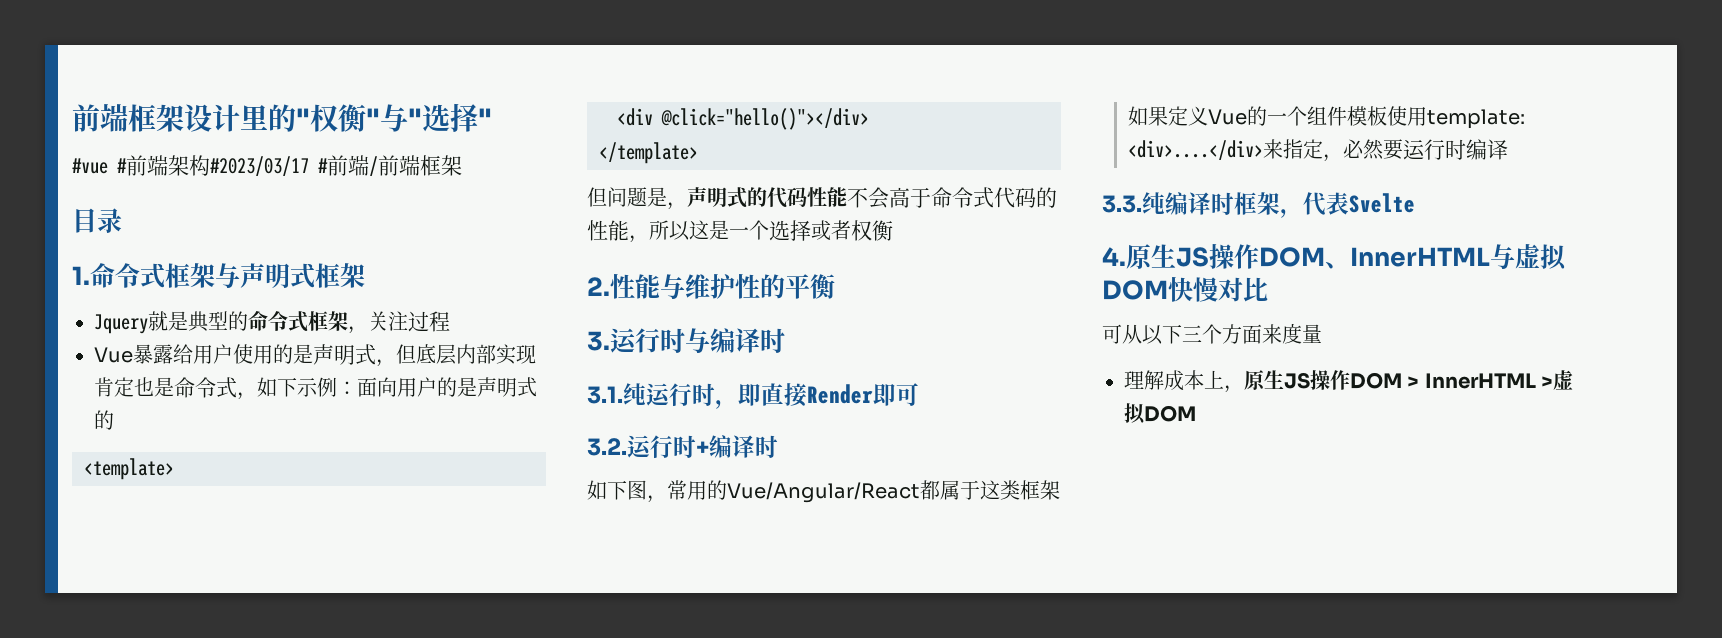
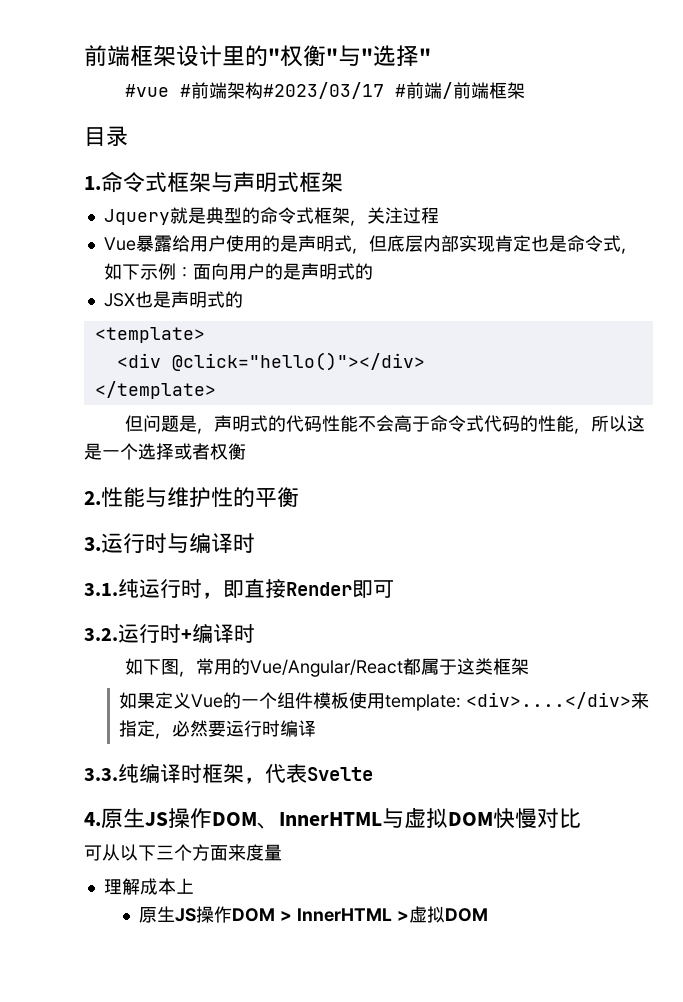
+ JSX也是声明式的
- 理解成本上，原生JS操作DOM > InnerHTML >虚拟DOM
+ 理解成本上
+ 原生JS操作DOM > InnerHTML >虚拟DOM

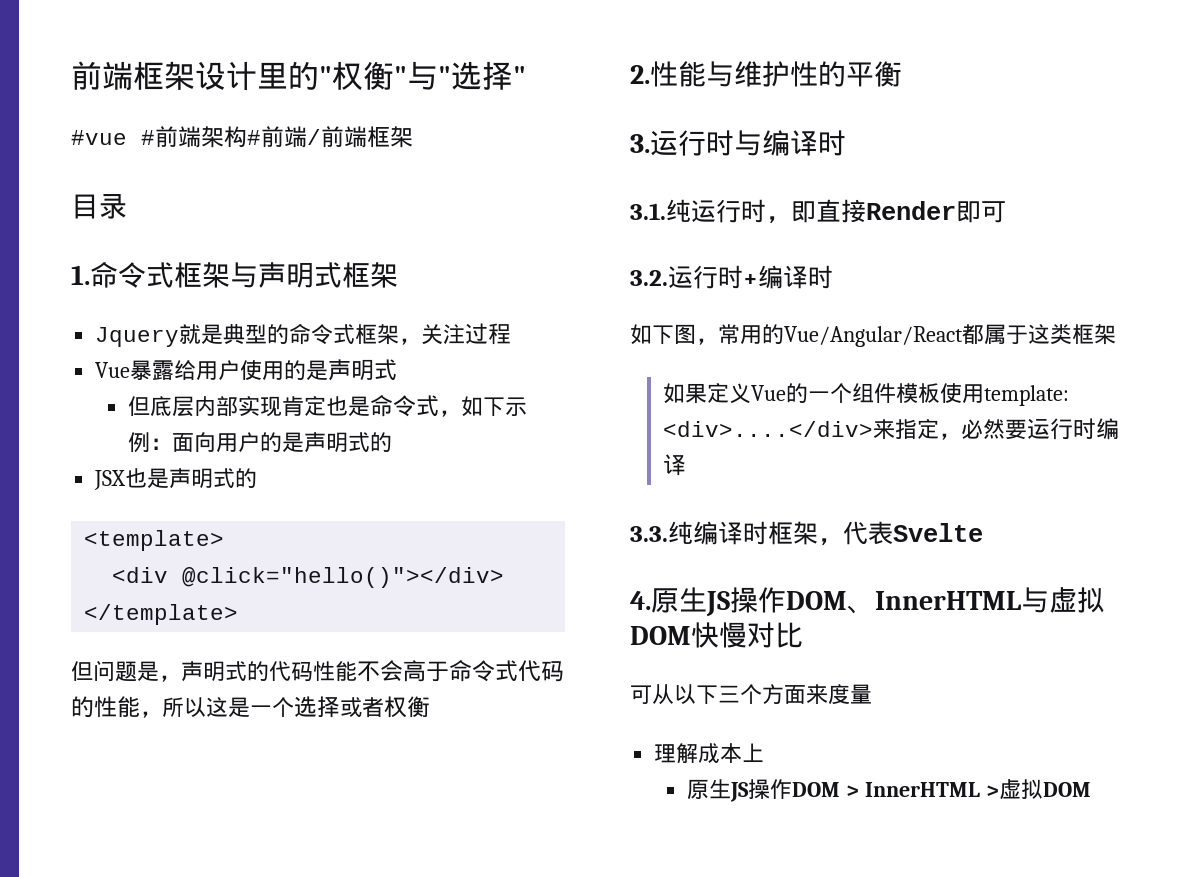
- #vue #前端架构#2023/03/17 #前端/前端框架
+ #vue #前端架构#前端/前端框架
- Vue暴露给用户使用的是声明式，但底层内部实现肯定也是命令式，如下示例：面向用户的是声明式的
+ Vue暴露给用户使用的是声明式
+ 但底层内部实现肯定也是命令式，如下示例：面向用户的是声明式的

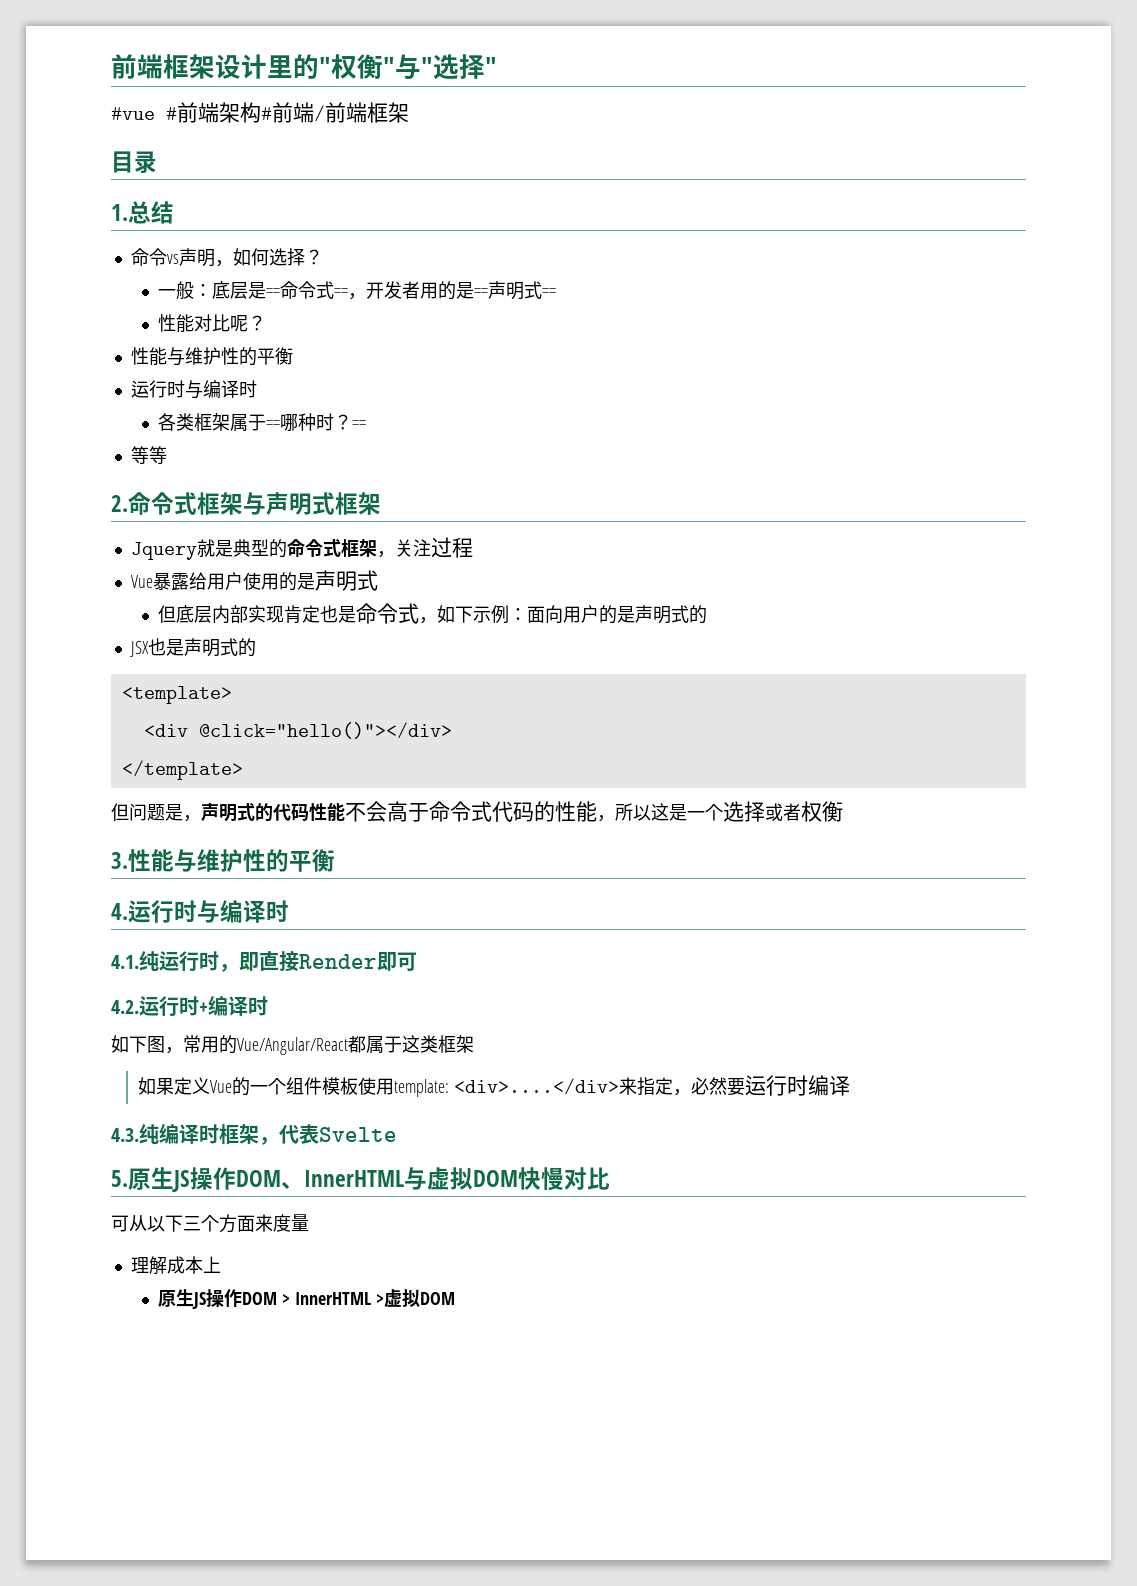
- 1.命令式框架与声明式框架
+ 1.总结
+ 命令vs声明，如何选择？
+ 一般：底层是==命令式==，开发者用的是==声明式==
+ 性能对比呢？
+ 性能与维护性的平衡
+ 运行时与编译时
+ 各类框架属于==哪种时？==
+ 等等
+ 2.命令式框架与声明式框架
- 2.性能与维护性的平衡
- 3.运行时与编译时
- 3.1.纯运行时，即直接Render即可
+ 3.性能与维护性的平衡
+ 4.运行时与编译时
+ 4.1.纯运行时，即直接Render即可
- 3.2.运行时+编译时
+ 4.2.运行时+编译时
- 3.3.纯编译时框架，代表Svelte
+ 4.3.纯编译时框架，代表Svelte
- 4.原生JS操作DOM、InnerHTML与虚拟DOM快慢对比
+ 5.原生JS操作DOM、InnerHTML与虚拟DOM快慢对比

